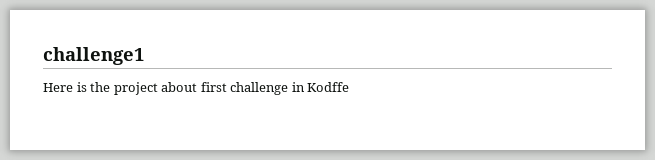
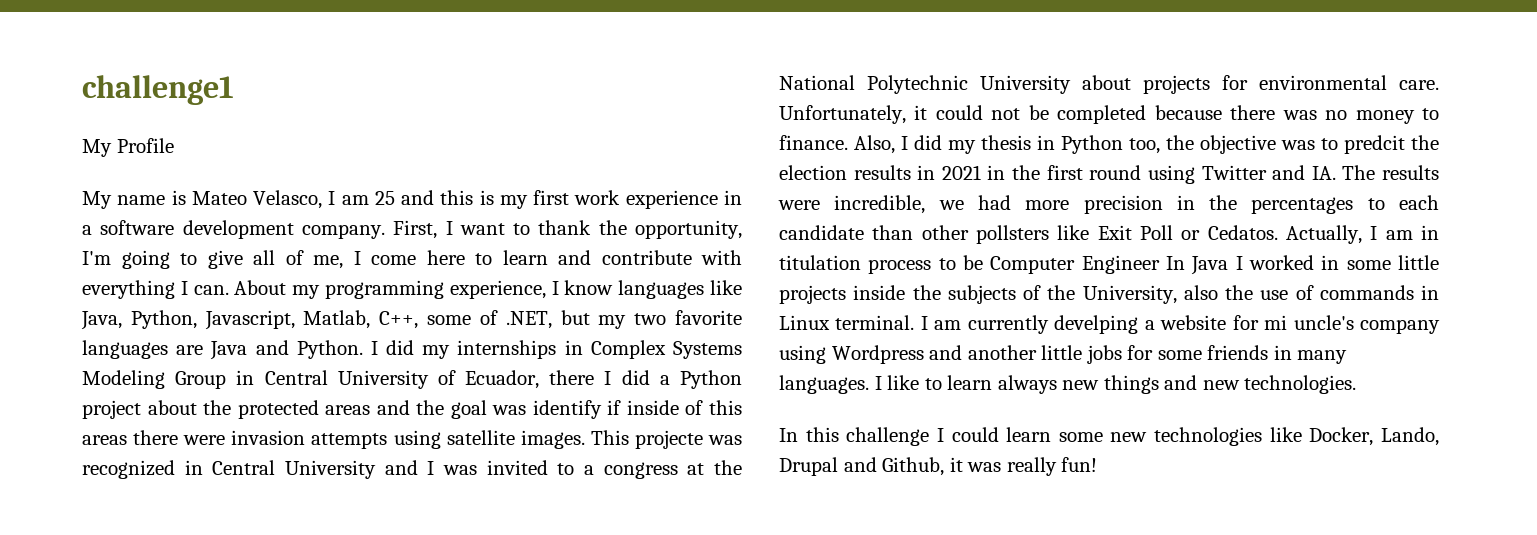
- Here is the project about first challenge in Kodffe
+ My Profile
+ My name is Mateo Velasco, I am 25 and this is my first work experience in a software development company. First, I want to thank the opportunity, I'm going to give all of me, I come here to learn and contribute with everything I can. About my programming experience, I know languages like Java, Python, Javascript, Matlab, C++, some of .NET, but my two favorite languages are Java and Python. I did my internships in Complex Systems Modeling Group in Central University of Ecuador, there I did a Python project about the protected areas and the goal was identify if inside of this areas there were invasion attempts using satellite images. This projecte was recognized in Central University and I was invited to a congress at the National Polytechnic University about projects for environmental care. Unfortunately, it could not be completed because there was no money to finance. Also, I did my thesis in Python too, the objective was to predcit the election results in 2021 in the first round using Twitter and IA. The results were incredible, we had more precision in the percentages to each candidate than other pollsters like Exit Poll or Cedatos. Actually, I am in titulation process to be Computer Engineer In Java I worked in some little projects inside the subjects of the University, also the use of commands in Linux terminal. I am currently develping a website for mi uncle's company using Wordpress and another little jobs for some friends in many languages. I like to learn always new things and new technologies.
+ In this challenge I could learn some new technologies like Docker, Lando, Drupal and Github, it was really fun!

